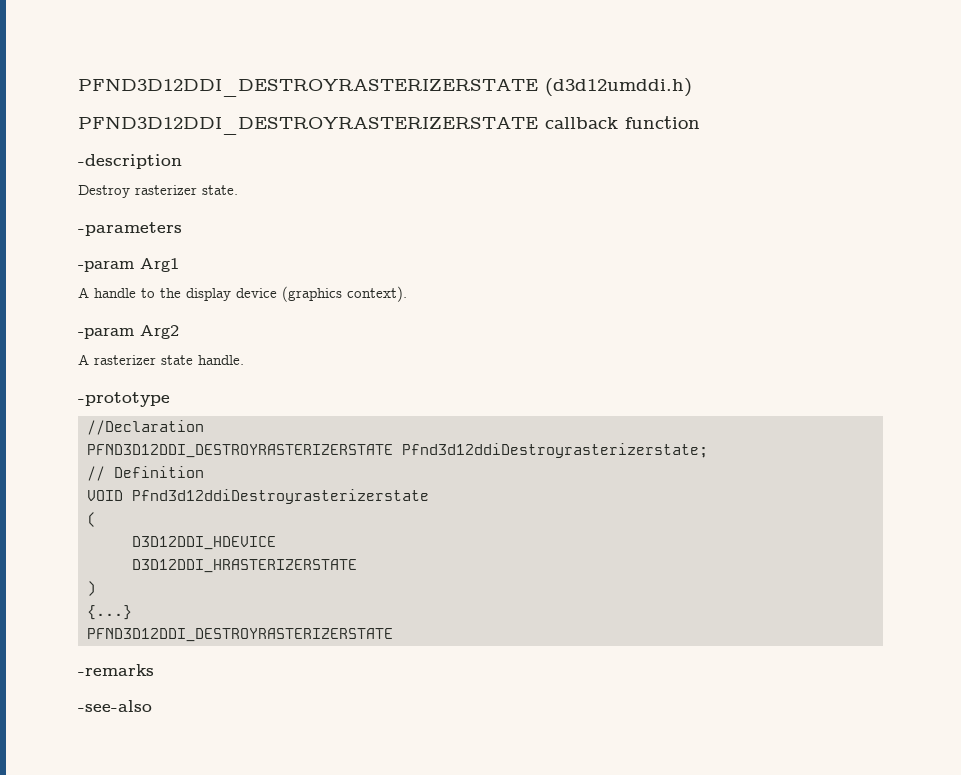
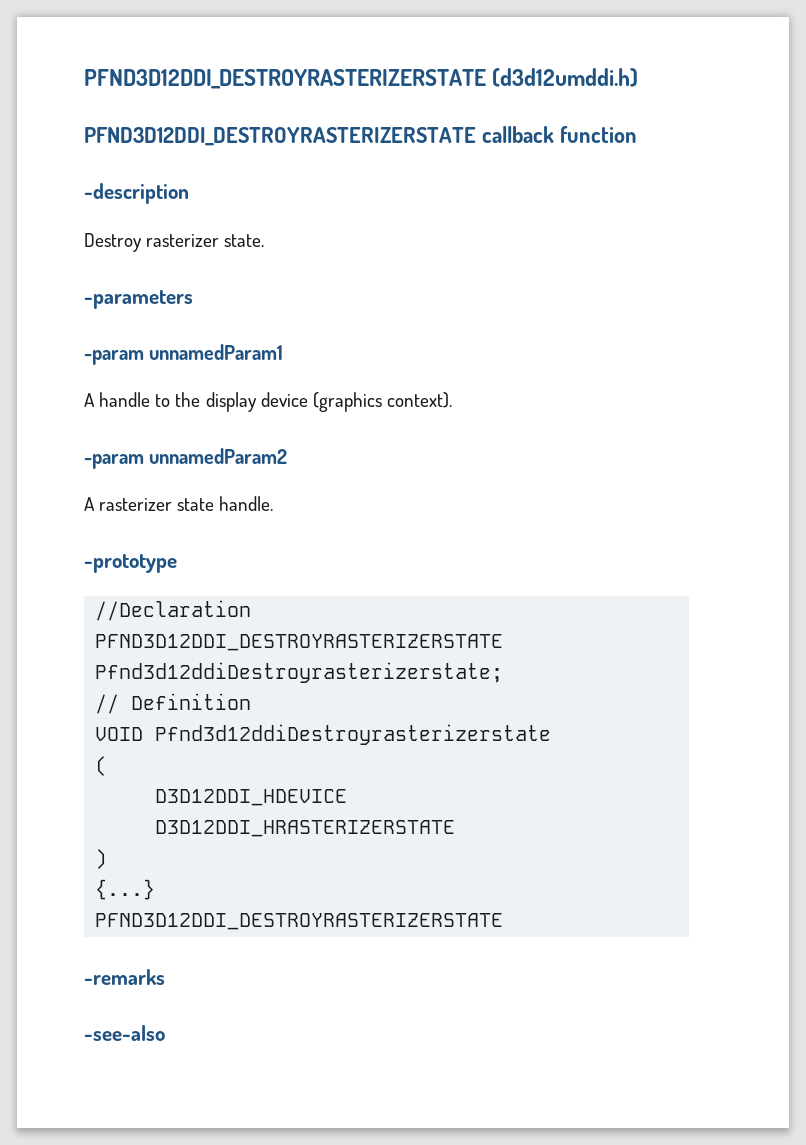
- -param Arg1
+ -param unnamedParam1
- -param Arg2
+ -param unnamedParam2

